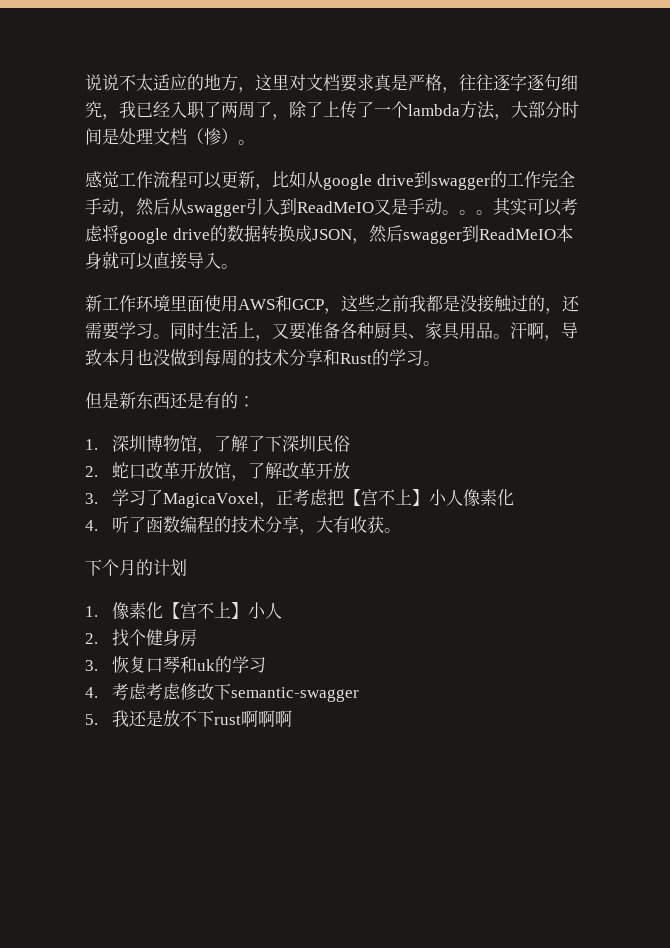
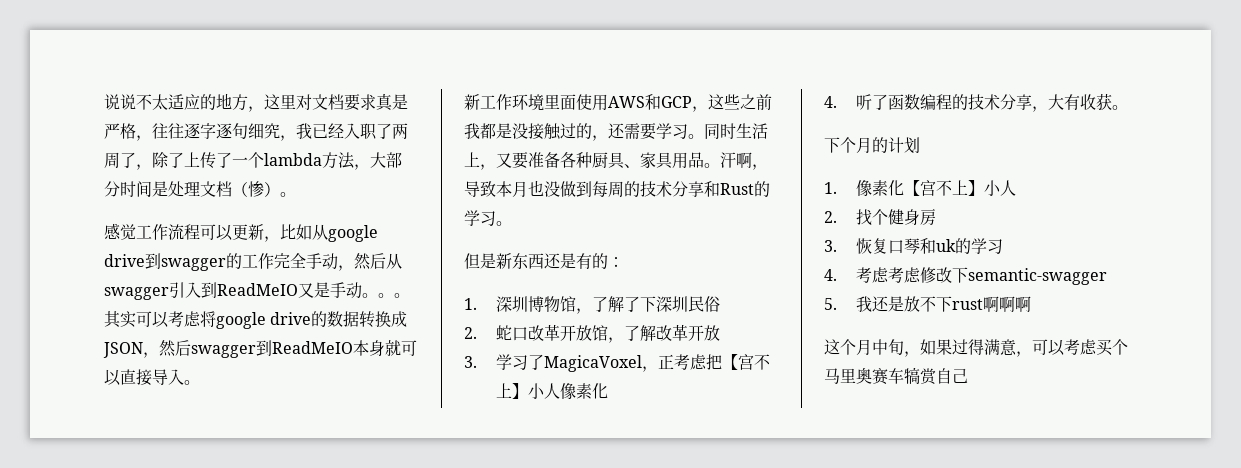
+ 这个月中旬，如果过得满意，可以考虑买个马里奥赛车犒赏自己

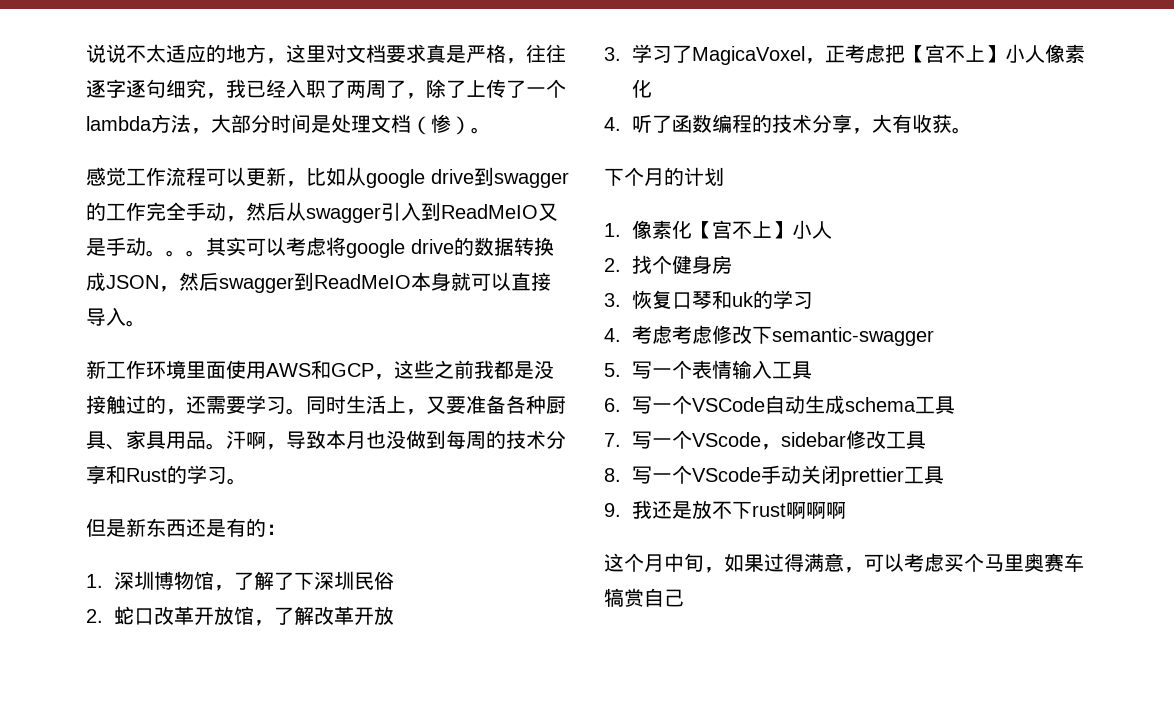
- 5.我还是放不下rust啊啊啊
+ 5.写一个表情输入工具
+ 6.写一个VSCode自动生成schema工具
+ 7.写一个VScode，sidebar修改工具
+ 8.写一个VScode手动关闭prettier工具
+ 9.我还是放不下rust啊啊啊

